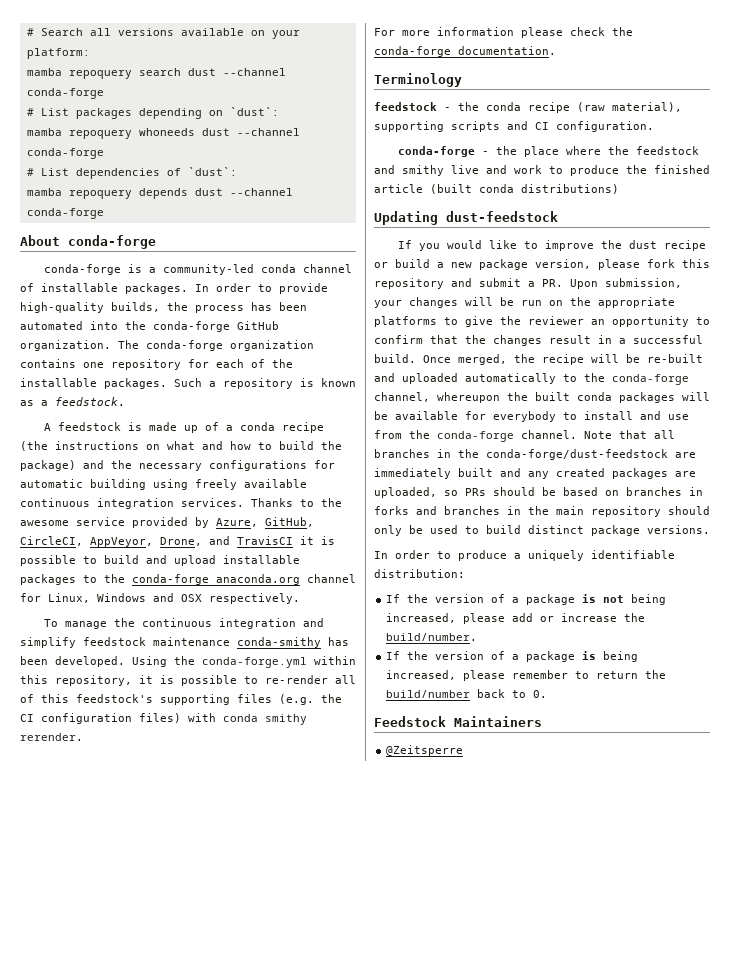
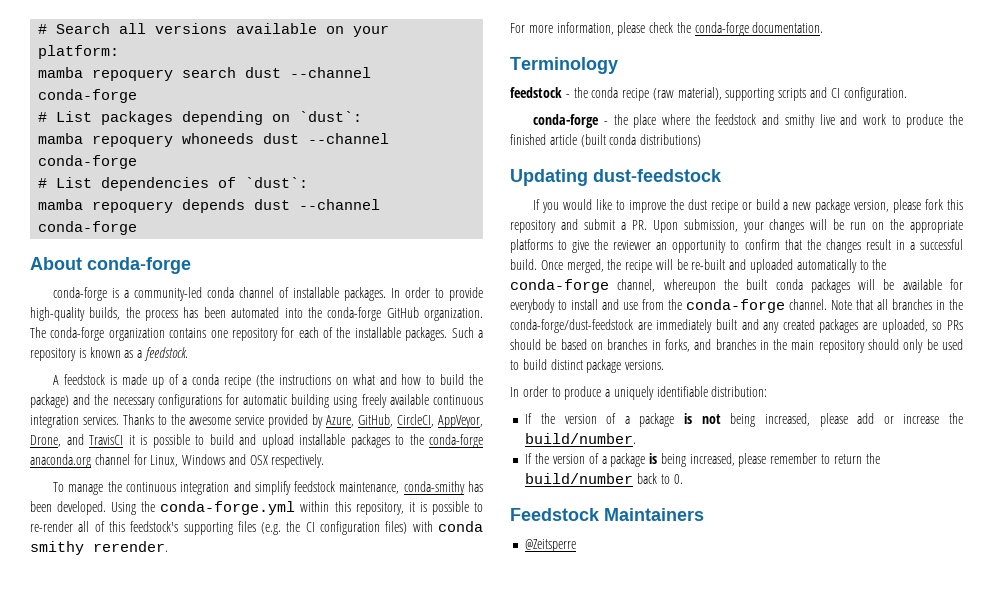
- To manage the continuous integration and simplify feedstock maintenance conda-smithy has been developed.
+ To manage the continuous integration and simplify feedstock maintenance, conda-smithy has been developed.
- For more information please check the conda-forge documentation.
+ For more information, please check the conda-forge documentation.
- Note that all branches in the conda-forge/dust-feedstock are immediately built and any created packages are uploaded, so PRs should be based on branches in forks and branches in the main repository should only be used to build distinct package versions.
+ Note that all branches in the conda-forge/dust-feedstock are immediately built and any created packages are uploaded, so PRs should be based on branches in forks, and branches in the main repository should only be used to build distinct package versions.

